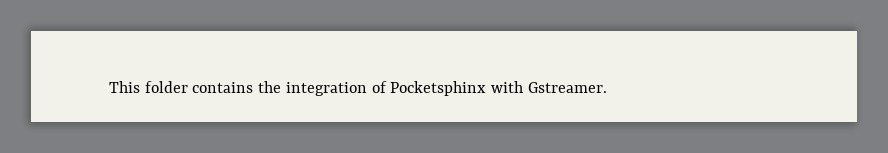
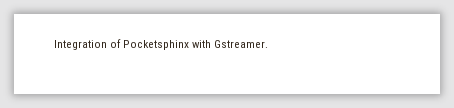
- This folder contains the integration of Pocketsphinx with Gstreamer.
+ Integration of Pocketsphinx with Gstreamer.

